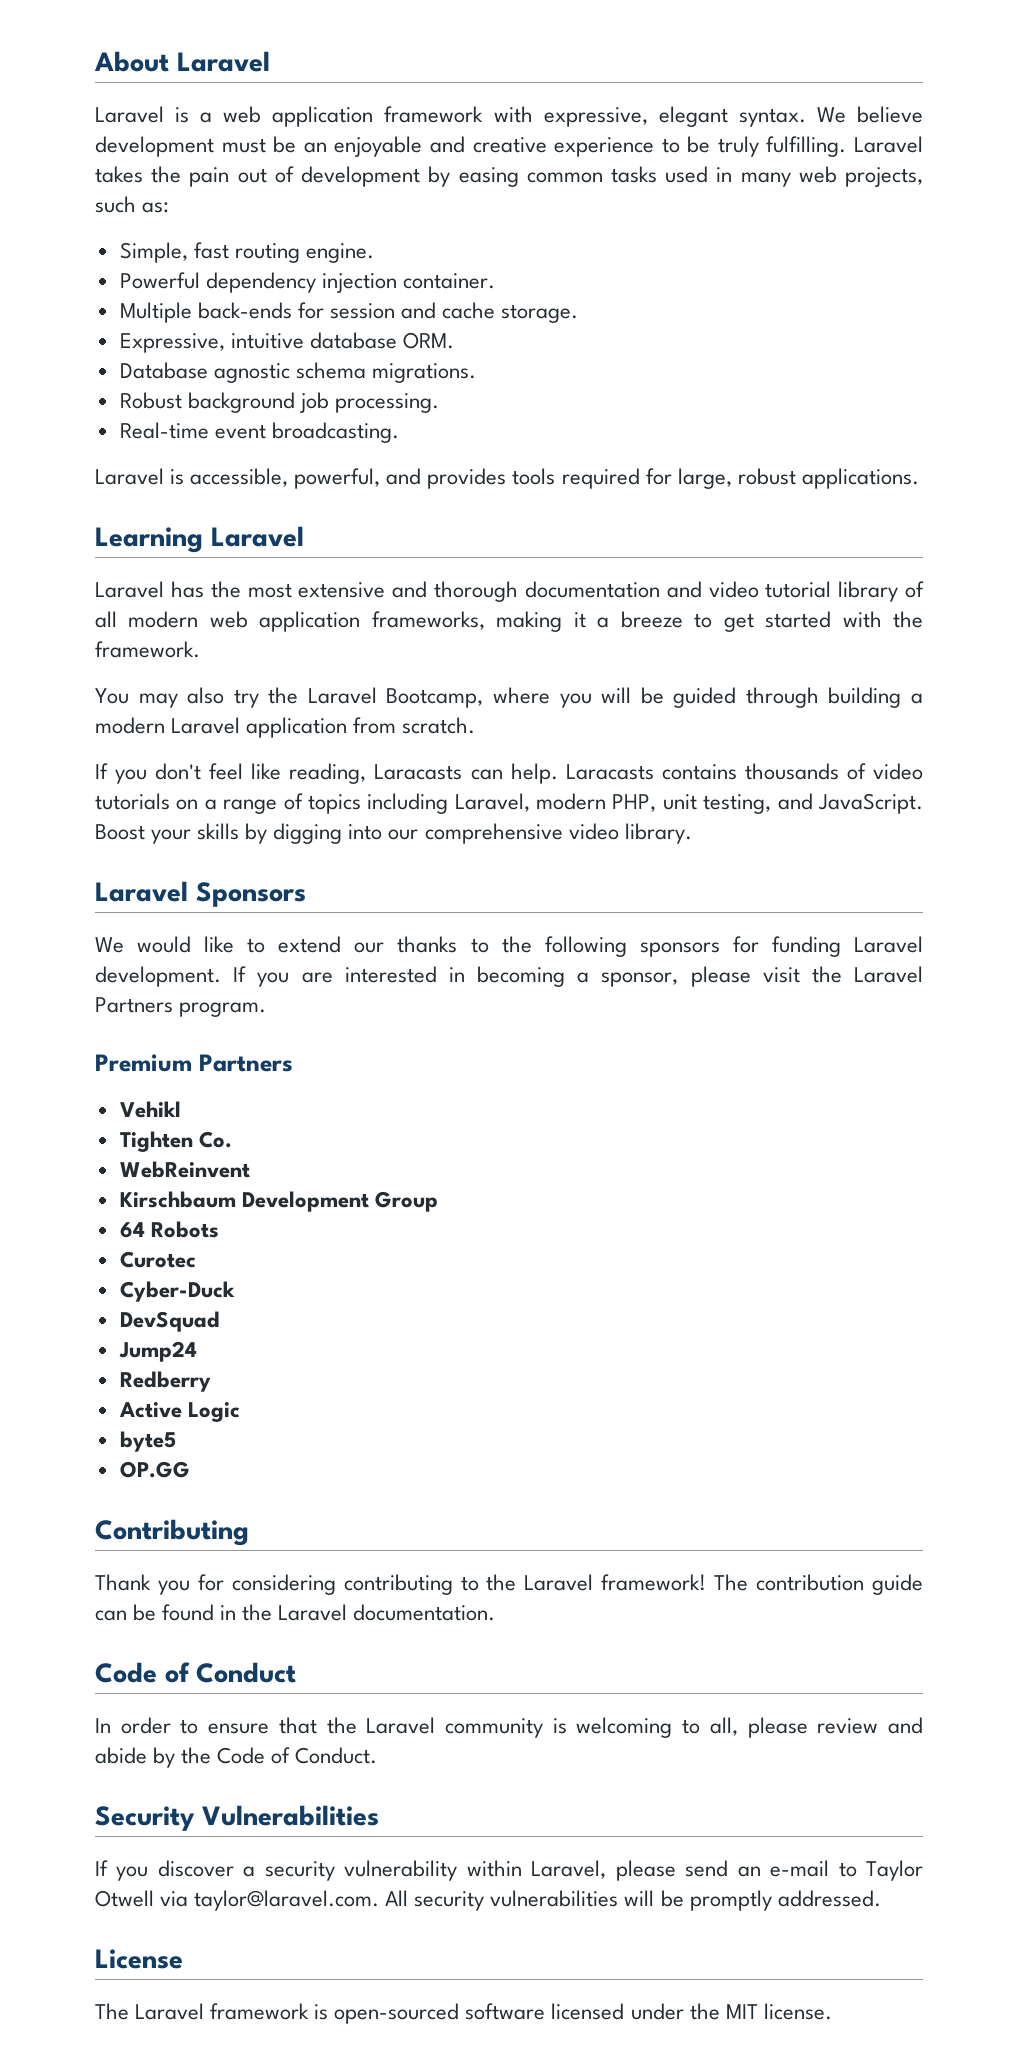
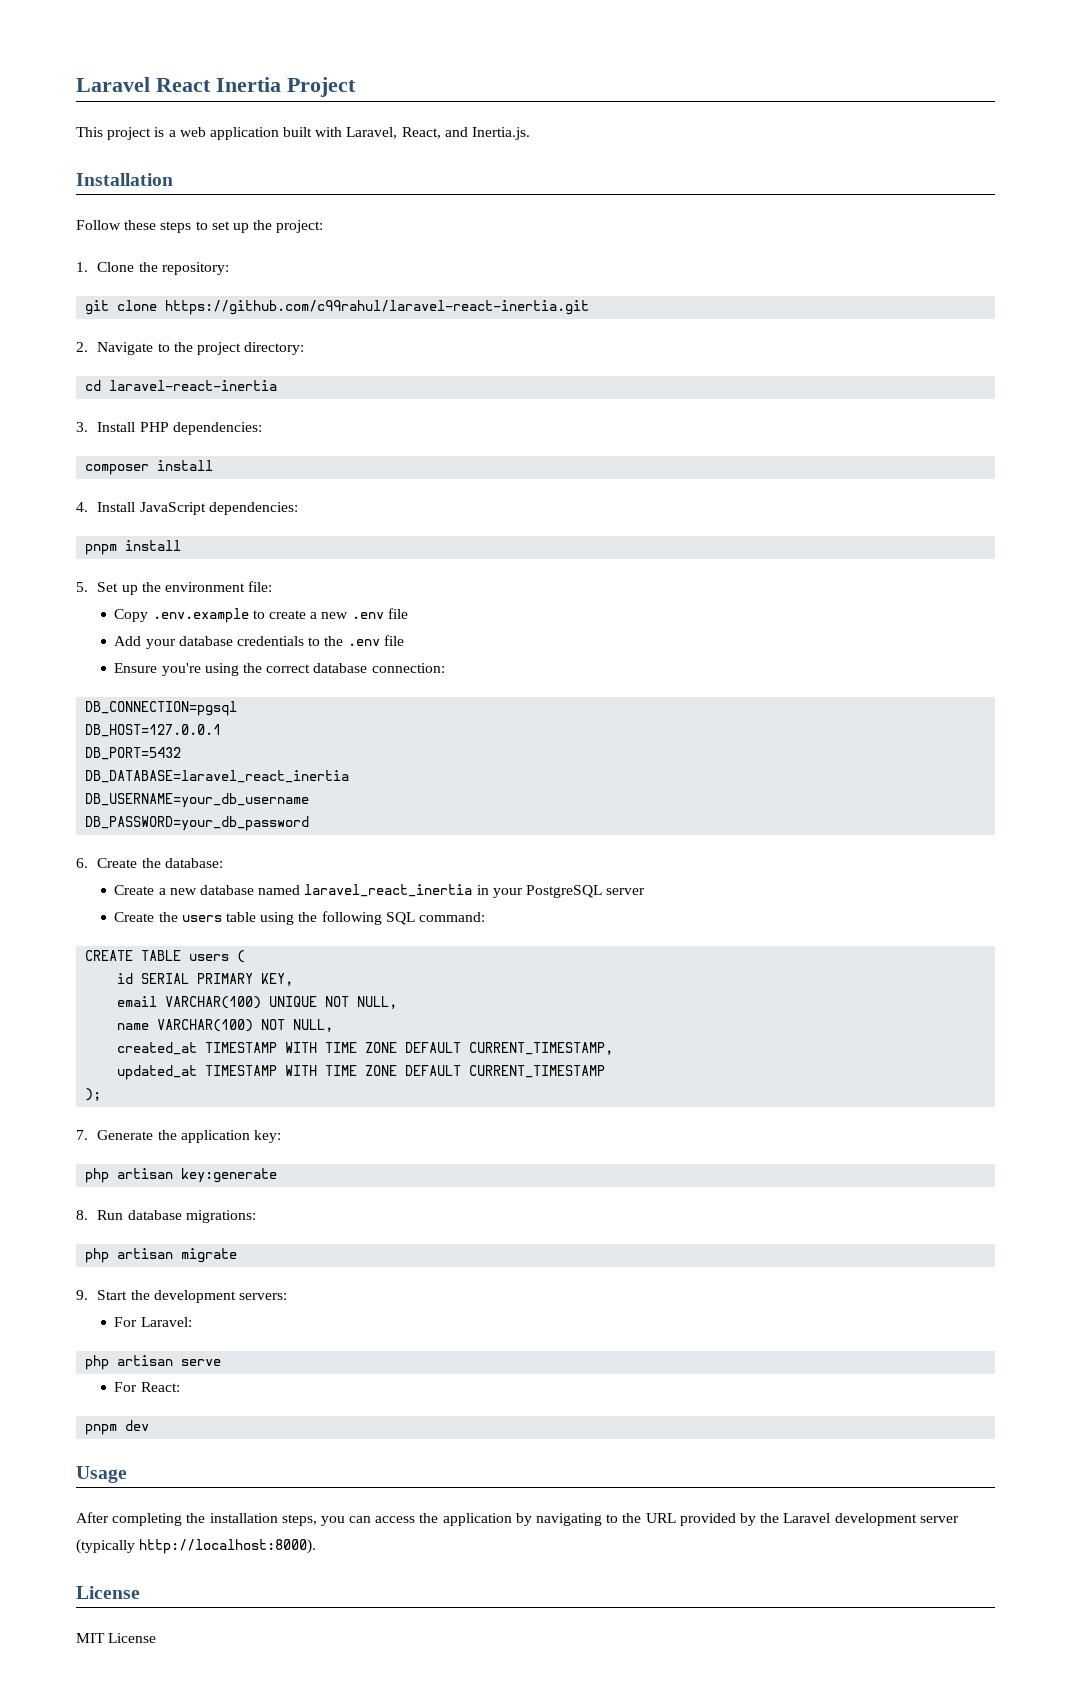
- About Laravel
- Laravel is a web application framework with expressive, elegant syntax. We believe development must be an enjoyable and creative experience to be truly fulfilling. Laravel takes the pain out of development by easing common tasks used in many web projects, such as:
- Simple, fast routing engine.
- Powerful dependency injection container.
- Multiple back-ends for session and cache storage.
- Expressive, intuitive database ORM.
- Database agnostic schema migrations.
- Robust background job processing.
- Real-time event broadcasting.
- Laravel is accessible, powerful, and provides tools required for large, robust applications.
- Learning Laravel
- Laravel has the most extensive and thorough documentation and video tutorial library of all modern web application frameworks, making it a breeze to get started with the framework.
- You may also try the Laravel Bootcamp, where you will be guided through building a modern Laravel application from scratch.
- If you don't feel like reading, Laracasts can help. Laracasts contains thousands of video tutorials on a range of topics including Laravel, modern PHP, unit testing, and JavaScript. Boost your skills by digging into our comprehensive video library.
- Laravel Sponsors
- We would like to extend our thanks to the following sponsors for funding Laravel development. If you are interested in becoming a sponsor, please visit the Laravel Partners program.
- Premium Partners
- Vehikl
- Tighten Co.
- WebReinvent
- Kirschbaum Development Group
- 64 Robots
- Curotec
- Cyber-Duck
- DevSquad
- Jump24
- Redberry
- Active Logic
- byte5
- OP.GG
- Contributing
- Thank you for considering contributing to the Laravel framework! The contribution guide can be found in the Laravel documentation.
- Code of Conduct
- In order to ensure that the Laravel community is welcoming to all, please review and abide by the Code of Conduct.
- Security Vulnerabilities
- If you discover a security vulnerability within Laravel, please send an e-mail to Taylor Otwell via taylor@laravel.com. All security vulnerabilities will be promptly addressed.
+ Laravel React Inertia Project
+ This project is a web application built with Laravel, React, and Inertia.js.
+ Installation
+ Follow these steps to set up the project:
+ 1. Clone the repository:
+ git clone https://github.com/c99rahul/laravel-react-inertia.git
+ 2. Navigate to the project directory:
+ cd laravel-react-inertia
+ 3. Install PHP dependencies:
+ composer install
+ 4. Install JavaScript dependencies:
+ pnpm install
+ 5. Set up the environment file:
+ Copy .env.example to create a new .env file
+ Add your database credentials to the .env file
+ Ensure you're using the correct database connection:
+ DB_CONNECTION=pgsql
+ DB_HOST=127.0.0.1
+ DB_PORT=5432
+ DB_DATABASE=laravel_react_inertia
+ DB_USERNAME=your_db_username
+ DB_PASSWORD=your_db_password
+ 6. Create the database:
+ Create a new database named laravel_react_inertia in your PostgreSQL server
+ Create the users table using the following SQL command:
+ CREATE TABLE users (
+ id SERIAL PRIMARY KEY,
+ email VARCHAR(100) UNIQUE NOT NULL,
+ name VARCHAR(100) NOT NULL,
+ created_at TIMESTAMP WITH TIME ZONE DEFAULT CURRENT_TIMESTAMP,
+ updated_at TIMESTAMP WITH TIME ZONE DEFAULT CURRENT_TIMESTAMP
+ );
+ 7. Generate the application key:
+ php artisan key:generate
+ 8. Run database migrations:
+ php artisan migrate
+ 9. Start the development servers:
+ For Laravel:
+ php artisan serve
+ For React:
+ pnpm dev
+ Usage
+ After completing the installation steps, you can access the application by navigating to the URL provided by the Laravel development server (typically http://localhost:8000).
  License
- The Laravel framework is open-sourced software licensed under the MIT license.
+ MIT License

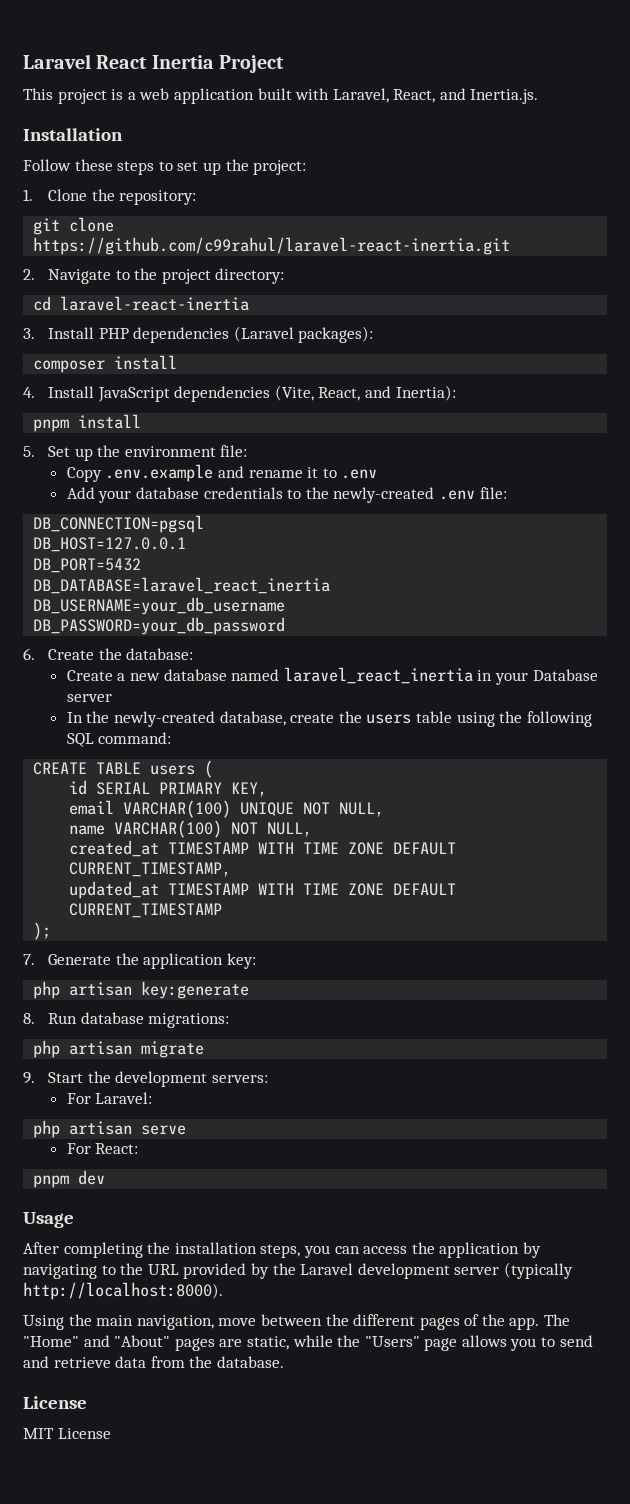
- 3. Install PHP dependencies:
+ 3. Install PHP dependencies (Laravel packages):
- 4. Install JavaScript dependencies:
+ 4. Install JavaScript dependencies (Vite, React, and Inertia):
- Copy .env.example to create a new .env file
+ Copy .env.example and rename it to .env
- Add your database credentials to the .env file
- Ensure you're using the correct database connection:
+ Add your database credentials to the newly-created .env file:
- Create a new database named laravel_react_inertia in your PostgreSQL server
+ Create a new database named laravel_react_inertia in your Database server
- Create the users table using the following SQL command:
+ In the newly-created database, create the users table using the following SQL command:
+ Using the main navigation, move between the different pages of the app. The "Home" and "About" pages are static, while the "Users" page allows you to send and retrieve data from the database.

